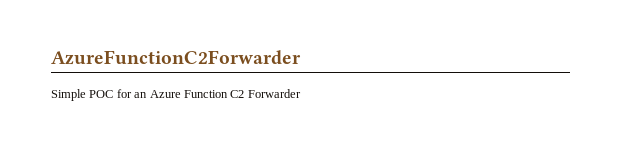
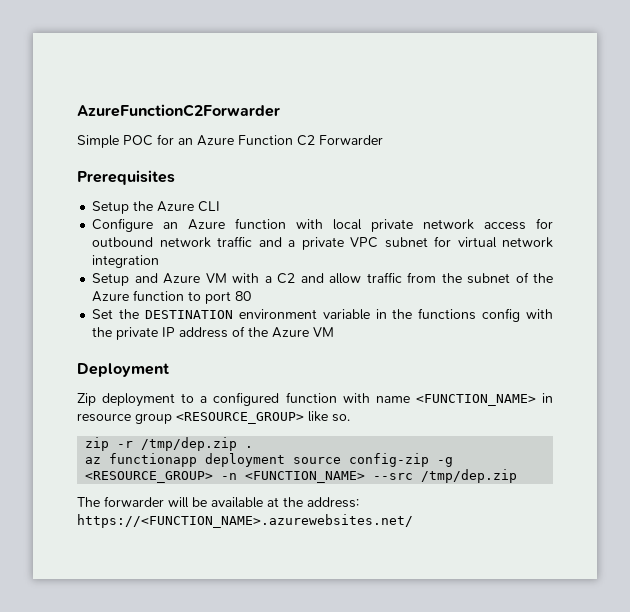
+ Prerequisites
+ Setup the Azure CLI
+ Configure an Azure function with local private network access for outbound network traffic and a private VPC subnet for virtual network integration
+ Setup and Azure VM with a C2 and allow traffic from the subnet of the Azure function to port 80
+ Set the DESTINATION environment variable in the functions config with the private IP address of the Azure VM
+ Deployment
+ Zip deployment to a configured function with name <FUNCTION_NAME> in resource group <RESOURCE_GROUP> like so.
+ zip -r /tmp/dep.zip .
+ az functionapp deployment source config-zip -g <RESOURCE_GROUP> -n <FUNCTION_NAME> --src /tmp/dep.zip
+ The forwarder will be available at the address: https://<FUNCTION_NAME>.azurewebsites.net/

